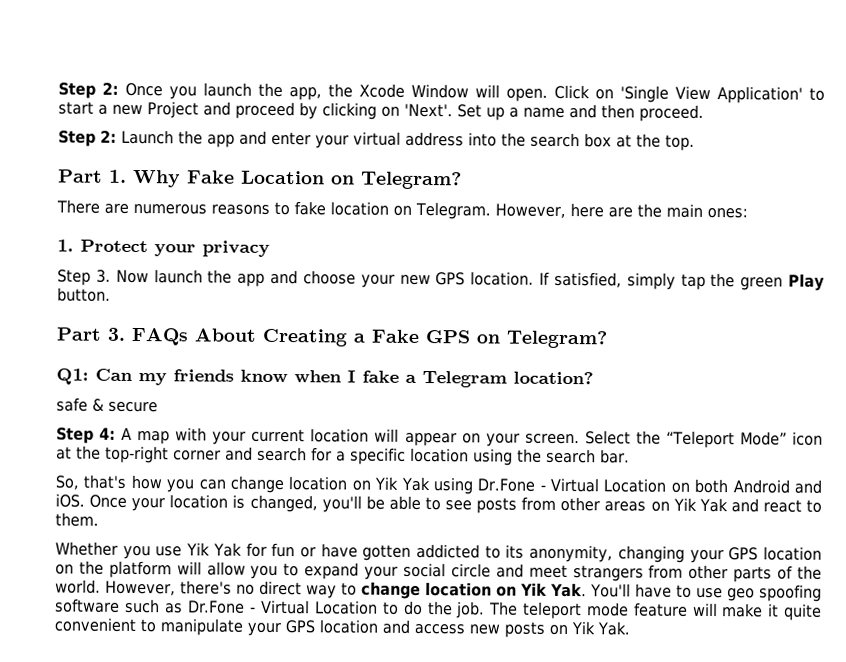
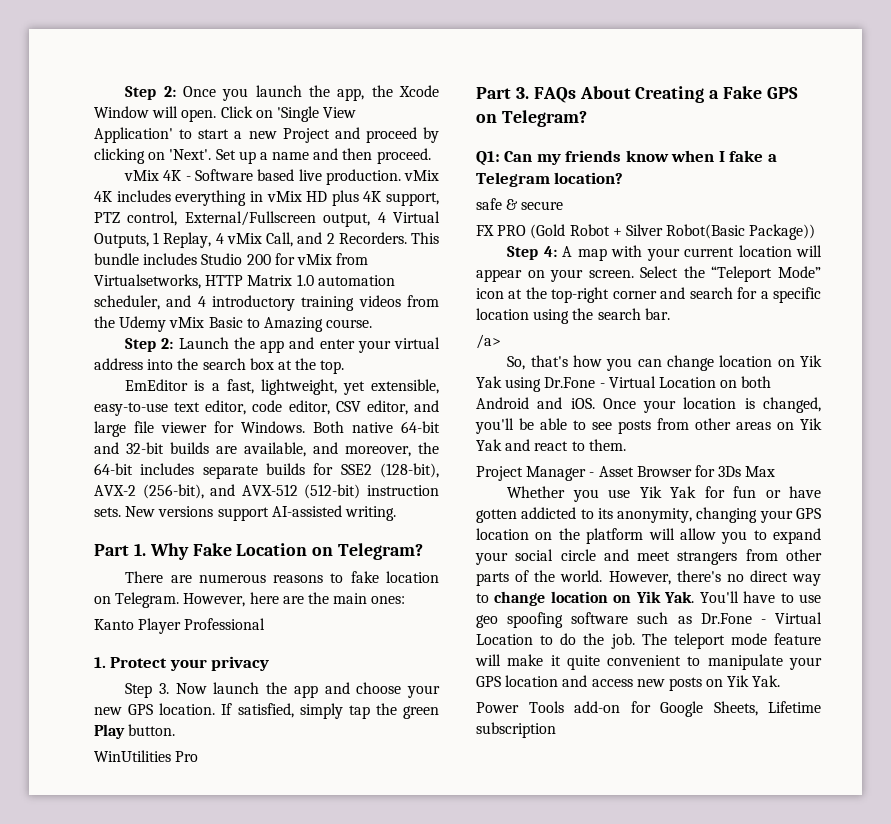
+ vMix 4K - Software based live production. vMix 4K includes everything in vMix HD plus 4K support, PTZ control, External/Fullscreen output, 4 Virtual Outputs, 1 Replay, 4 vMix Call, and 2 Recorders. This bundle includes Studio 200 for vMix from Virtualsetworks, HTTP Matrix 1.0 automation scheduler, and 4 introductory training videos from the Udemy vMix Basic to Amazing course.
+ EmEditor is a fast, lightweight, yet extensible, easy-to-use text editor, code editor, CSV editor, and large file viewer for Windows. Both native 64-bit and 32-bit builds are available, and moreover, the 64-bit includes separate builds for SSE2 (128-bit), AVX-2 (256-bit), and AVX-512 (512-bit) instruction sets. New versions support AI-assisted writing.
+ Kanto Player Professional
+ WinUtilities Pro
+ FX PRO (Gold Robot + Silver Robot(Basic Package))
+ /a>
+ Project Manager - Asset Browser for 3Ds Max
+ Power Tools add-on for Google Sheets, Lifetime subscription

